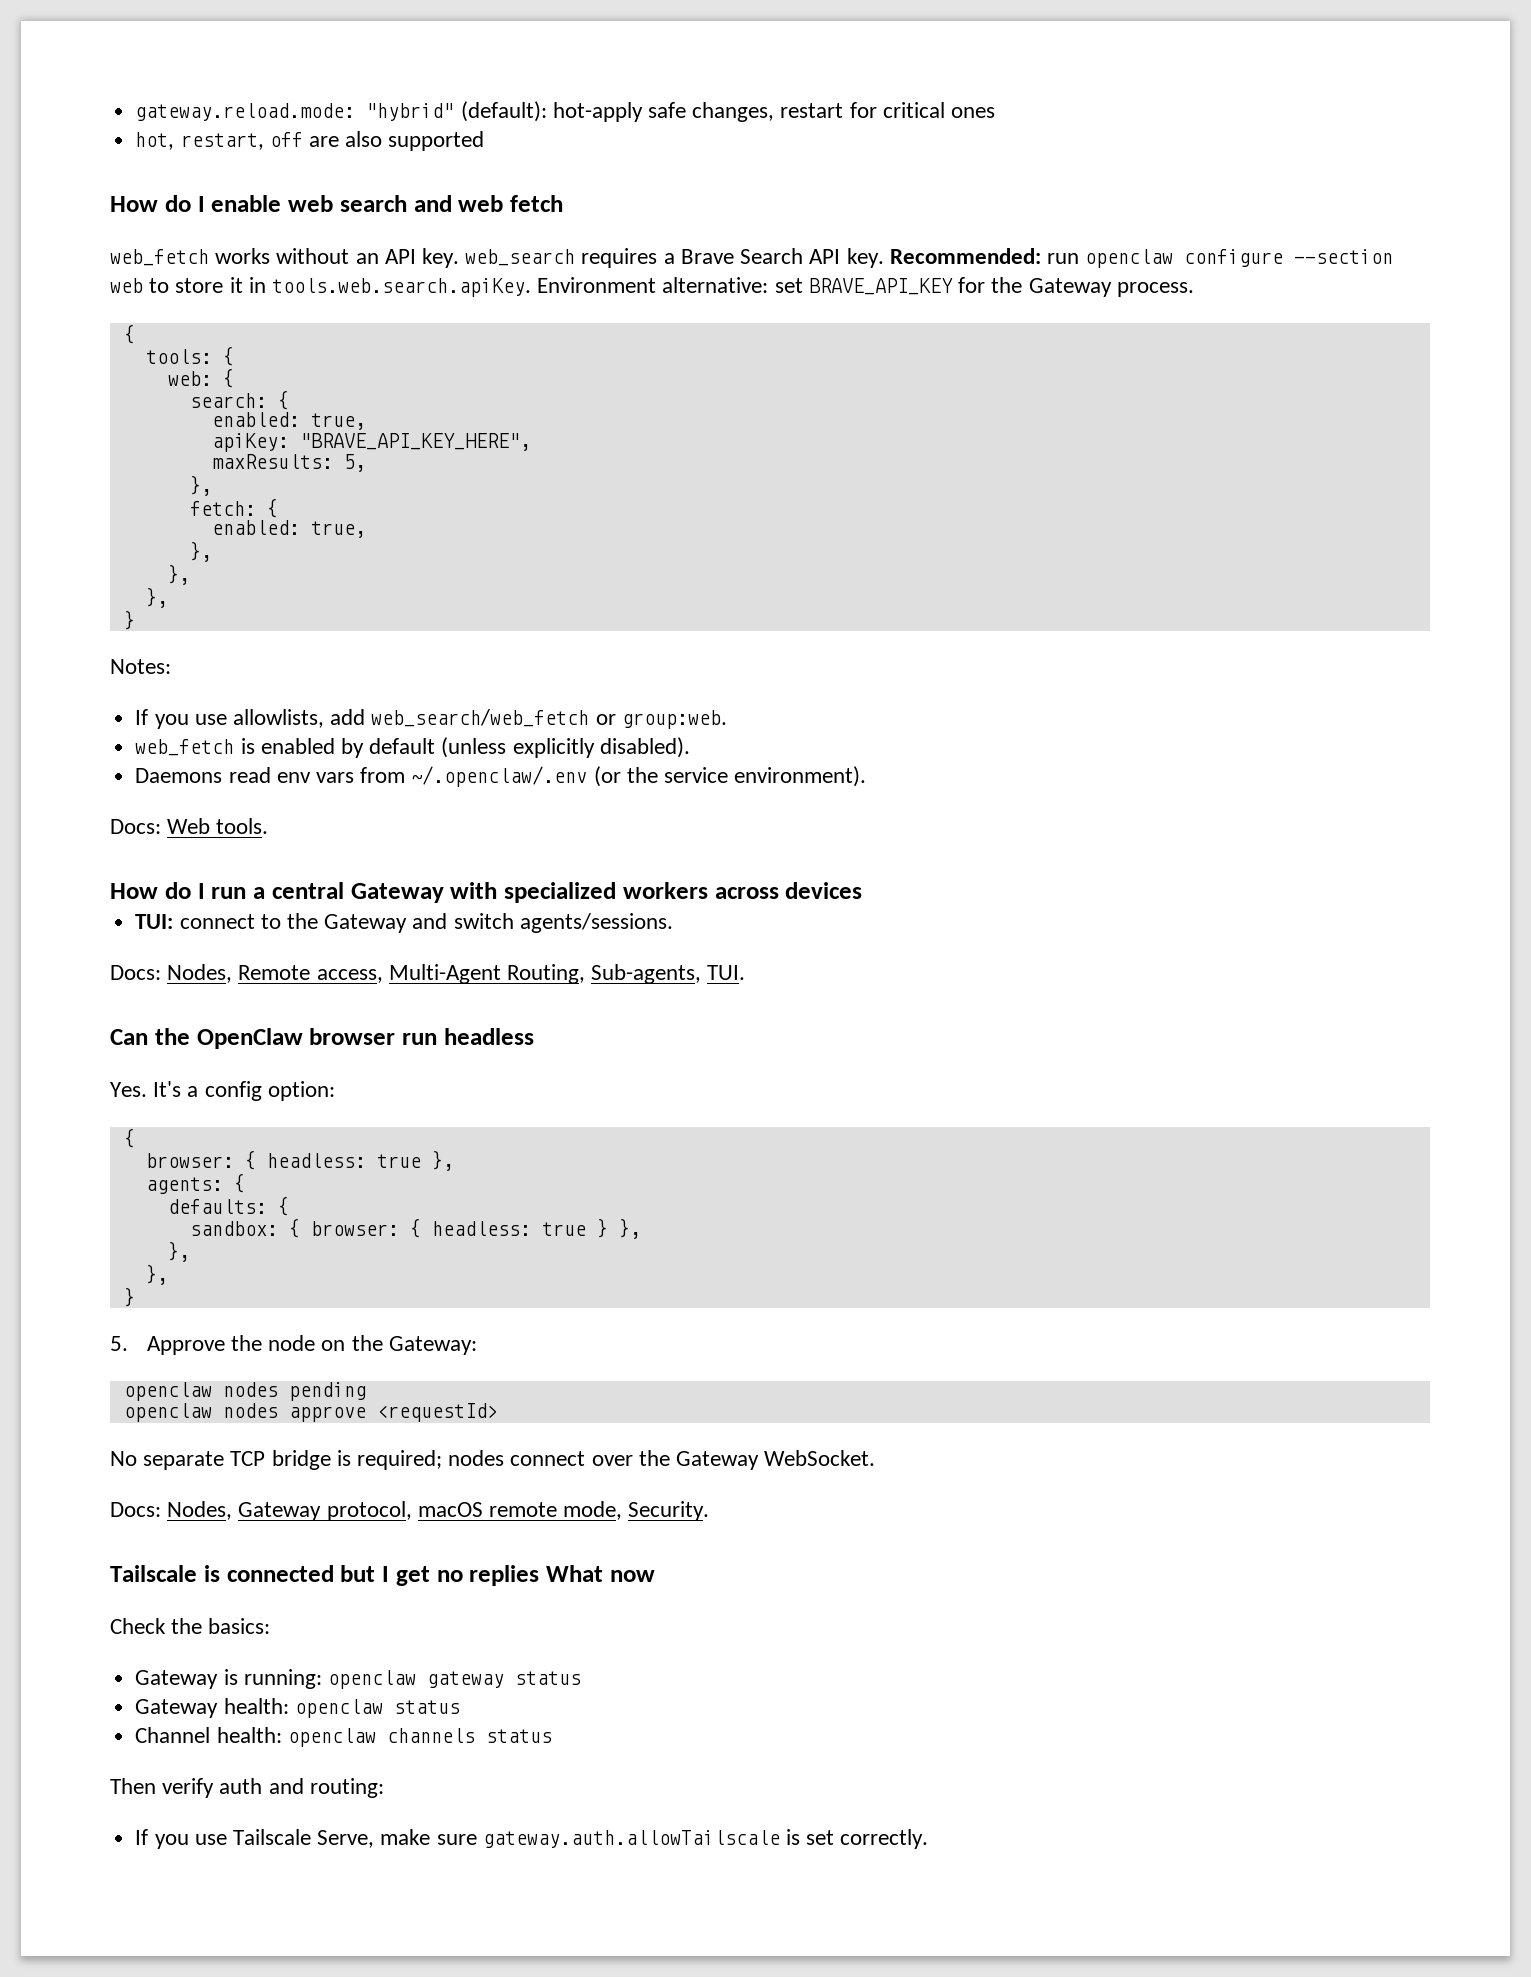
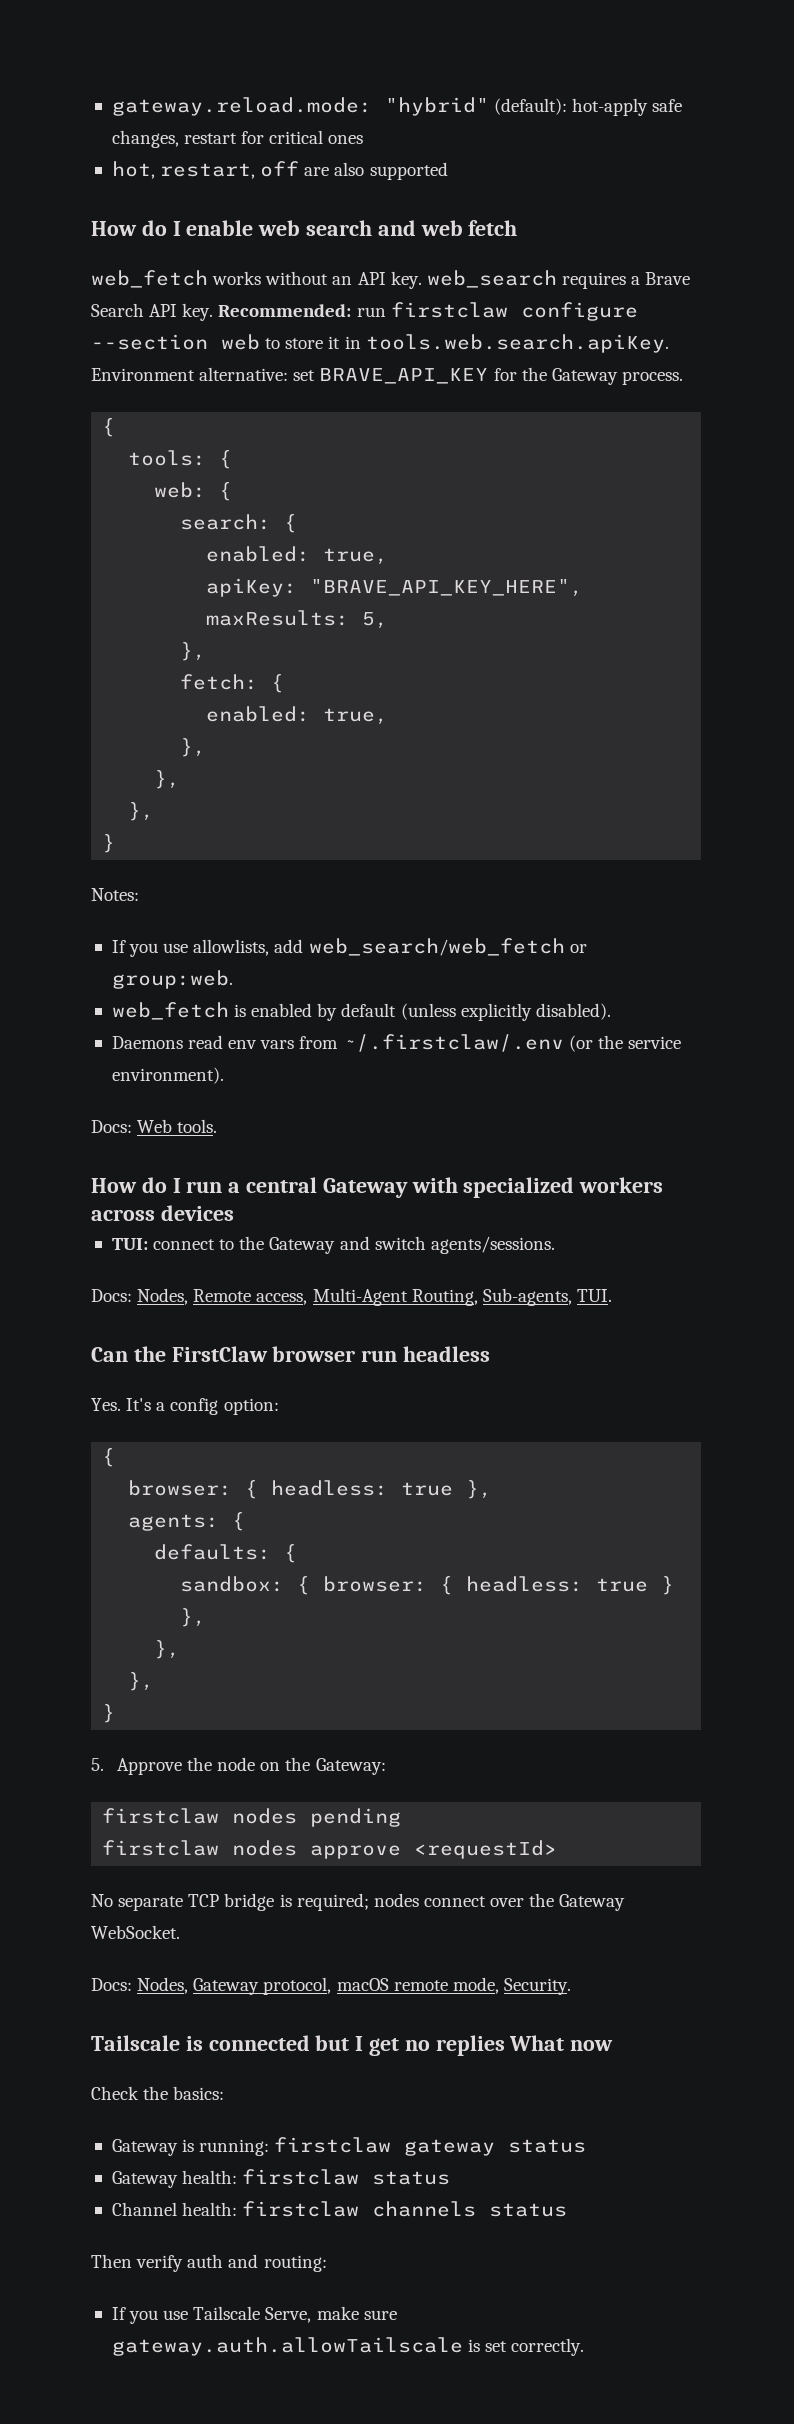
- Recommended: run openclaw configure --section web to store it in tools.web.search.apiKey. Environment alternative: set BRAVE_API_KEY for the Gateway process.
+ Recommended: run firstclaw configure --section web to store it in tools.web.search.apiKey. Environment alternative: set BRAVE_API_KEY for the Gateway process.
- Daemons read env vars from ~/.openclaw/.env (or the service environment).
+ Daemons read env vars from ~/.firstclaw/.env (or the service environment).
- Can the OpenClaw browser run headless
+ Can the FirstClaw browser run headless
- openclaw nodes pending
+ firstclaw nodes pending
- openclaw nodes approve <requestId>
+ firstclaw nodes approve <requestId>
- Gateway is running: openclaw gateway status
+ Gateway is running: firstclaw gateway status
- Gateway health: openclaw status
+ Gateway health: firstclaw status
- Channel health: openclaw channels status
+ Channel health: firstclaw channels status

